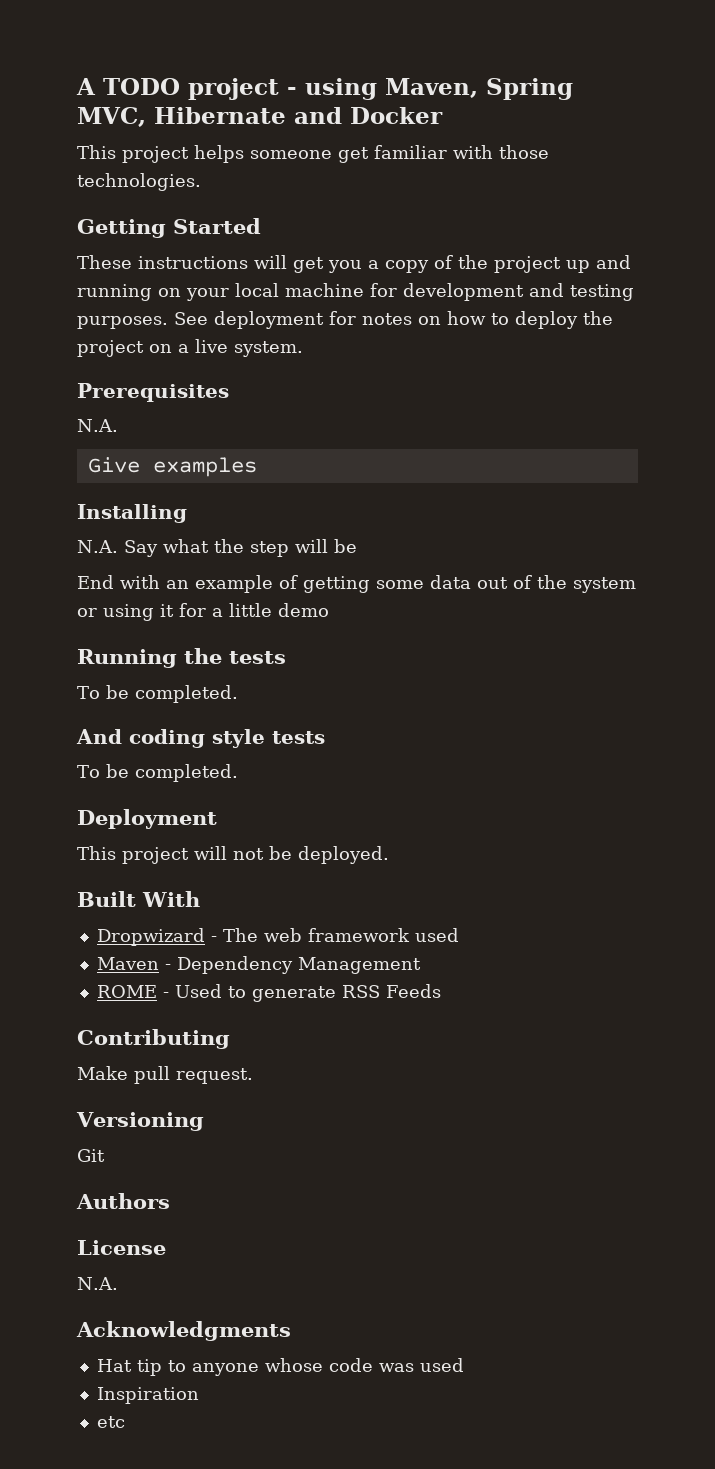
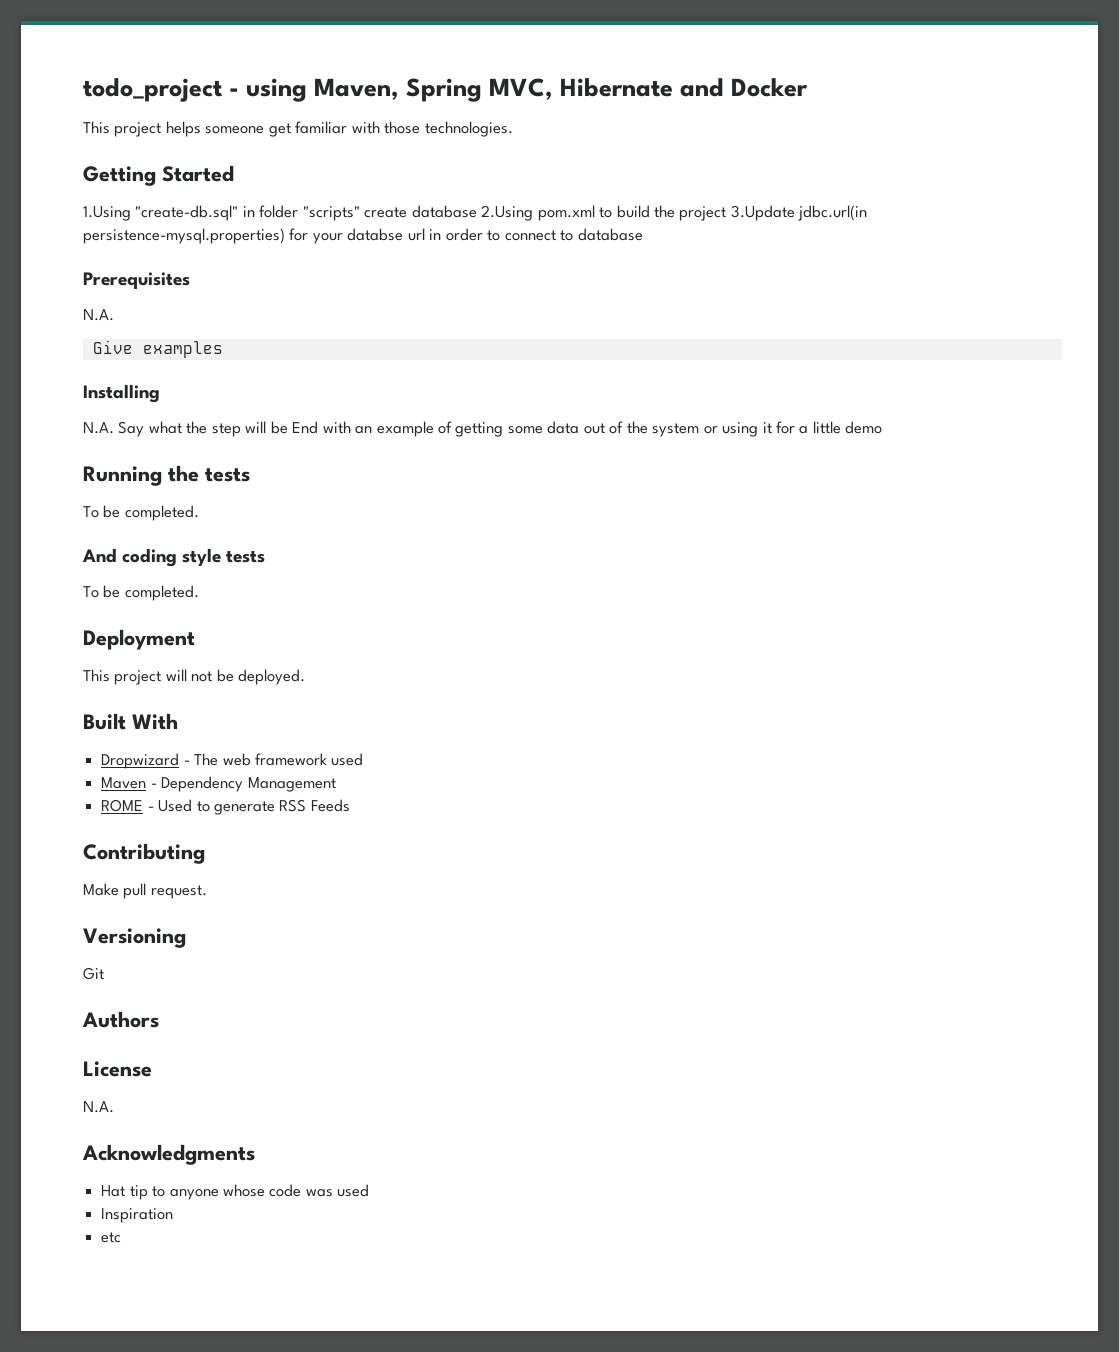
- A TODO project - using Maven, Spring MVC, Hibernate and Docker
+ todo_project - using Maven, Spring MVC, Hibernate and Docker
- These instructions will get you a copy of the project up and running on your local machine for development and testing purposes. See deployment for notes on how to deploy the project on a live system.
+ 1.Using "create-db.sql" in folder "scripts" create database 2.Using pom.xml to build the project 3.Update jdbc.url(in persistence-mysql.properties) for your databse url in order to connect to database
- N.A. Say what the step will be
- End with an example of getting some data out of the system or using it for a little demo
+ N.A. Say what the step will be End with an example of getting some data out of the system or using it for a little demo

